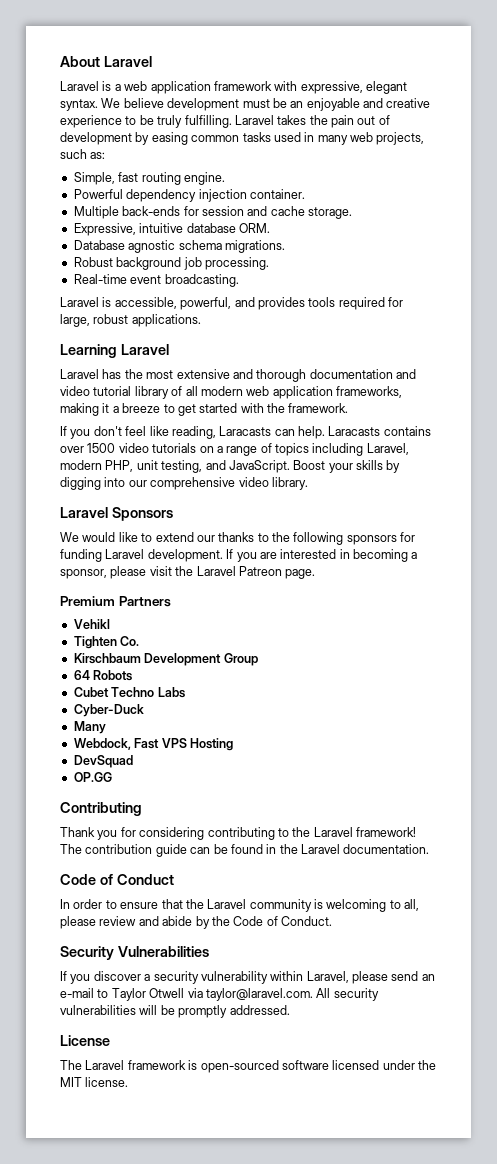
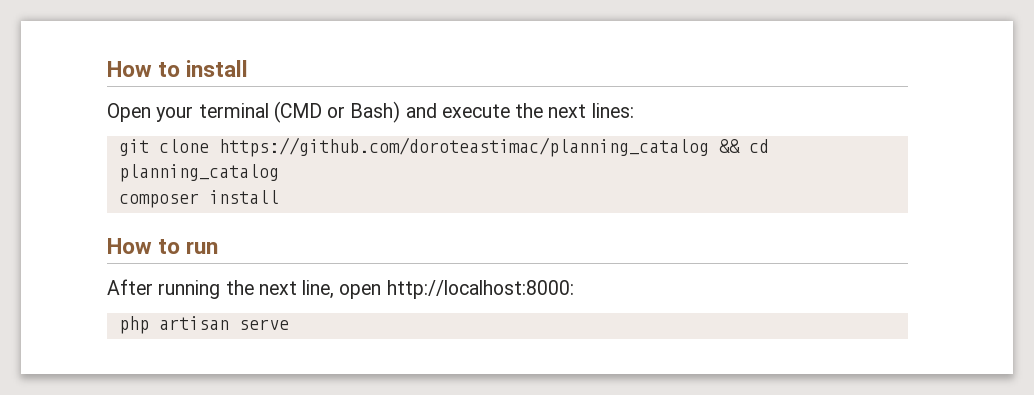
- About Laravel
- Laravel is a web application framework with expressive, elegant syntax. We believe development must be an enjoyable and creative experience to be truly fulfilling. Laravel takes the pain out of development by easing common tasks used in many web projects, such as:
- Simple, fast routing engine.
- Powerful dependency injection container.
- Multiple back-ends for session and cache storage.
- Expressive, intuitive database ORM.
- Database agnostic schema migrations.
- Robust background job processing.
- Real-time event broadcasting.
- Laravel is accessible, powerful, and provides tools required for large, robust applications.
- Learning Laravel
- Laravel has the most extensive and thorough documentation and video tutorial library of all modern web application frameworks, making it a breeze to get started with the framework.
- If you don't feel like reading, Laracasts can help. Laracasts contains over 1500 video tutorials on a range of topics including Laravel, modern PHP, unit testing, and JavaScript. Boost your skills by digging into our comprehensive video library.
- Laravel Sponsors
- We would like to extend our thanks to the following sponsors for funding Laravel development. If you are interested in becoming a sponsor, please visit the Laravel Patreon page.
- Premium Partners
- Vehikl
- Tighten Co.
- Kirschbaum Development Group
- 64 Robots
- Cubet Techno Labs
- Cyber-Duck
- Many
- Webdock, Fast VPS Hosting
- DevSquad
- OP.GG
- Contributing
- Thank you for considering contributing to the Laravel framework! The contribution guide can be found in the Laravel documentation.
- Code of Conduct
- In order to ensure that the Laravel community is welcoming to all, please review and abide by the Code of Conduct.
- Security Vulnerabilities
- If you discover a security vulnerability within Laravel, please send an e-mail to Taylor Otwell via taylor@laravel.com. All security vulnerabilities will be promptly addressed.
- License
- The Laravel framework is open-sourced software licensed under the MIT license.
+ How to install
+ Open your terminal (CMD or Bash) and execute the next lines:
+ git clone https://github.com/doroteastimac/planning_catalog && cd planning_catalog
+ composer install
+ How to run
+ After running the next line, open http://localhost:8000:
+ php artisan serve

